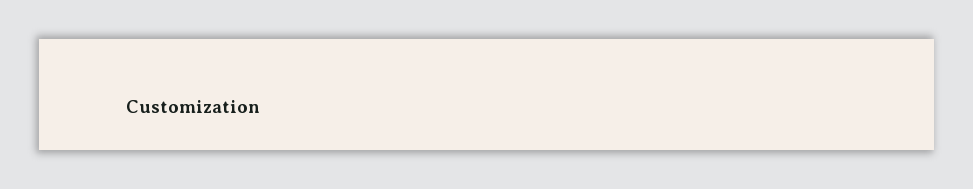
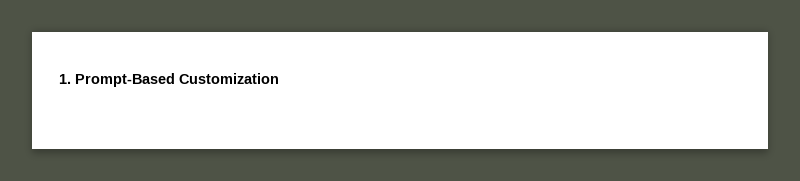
- Customization
+ 1. Prompt-Based Customization

